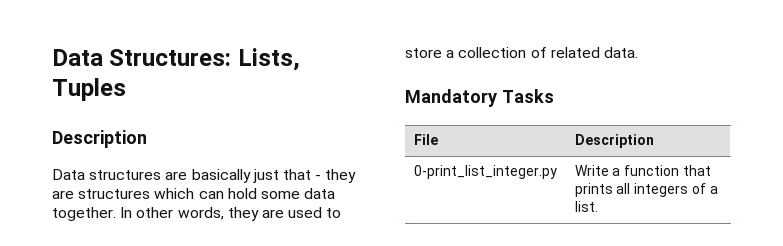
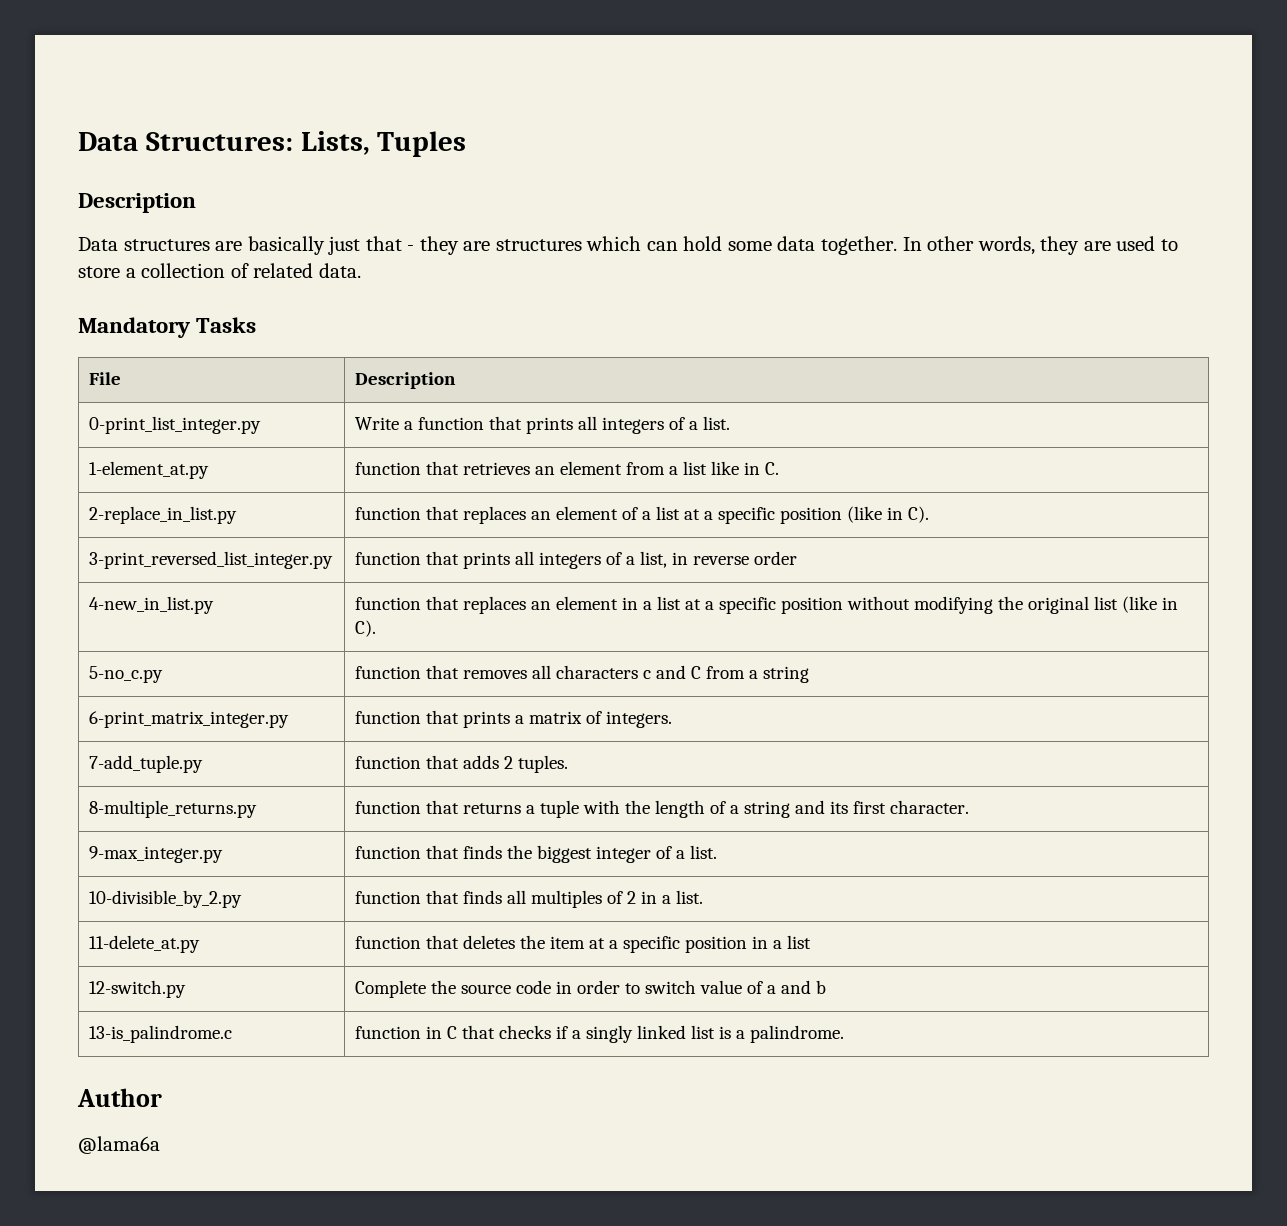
+ 1-element_at.py | function that retrieves an element from a list like in C.
+ 2-replace_in_list.py | function that replaces an element of a list at a specific position (like in C).
+ 3-print_reversed_list_integer.py | function that prints all integers of a list, in reverse order
+ 4-new_in_list.py | function that replaces an element in a list at a specific position without modifying the original list (like in C).
+ 5-no_c.py | function that removes all characters c and C from a string
+ 6-print_matrix_integer.py | function that prints a matrix of integers.
+ 7-add_tuple.py | function that adds 2 tuples.
+ 8-multiple_returns.py | function that returns a tuple with the length of a string and its first character.
+ 9-max_integer.py | function that finds the biggest integer of a list.
+ 10-divisible_by_2.py | function that finds all multiples of 2 in a list.
+ 11-delete_at.py | function that deletes the item at a specific position in a list
+ 12-switch.py | Complete the source code in order to switch value of a and b
+ 13-is_palindrome.c | function in C that checks if a singly linked list is a palindrome.
+ Author
+ @lama6a

